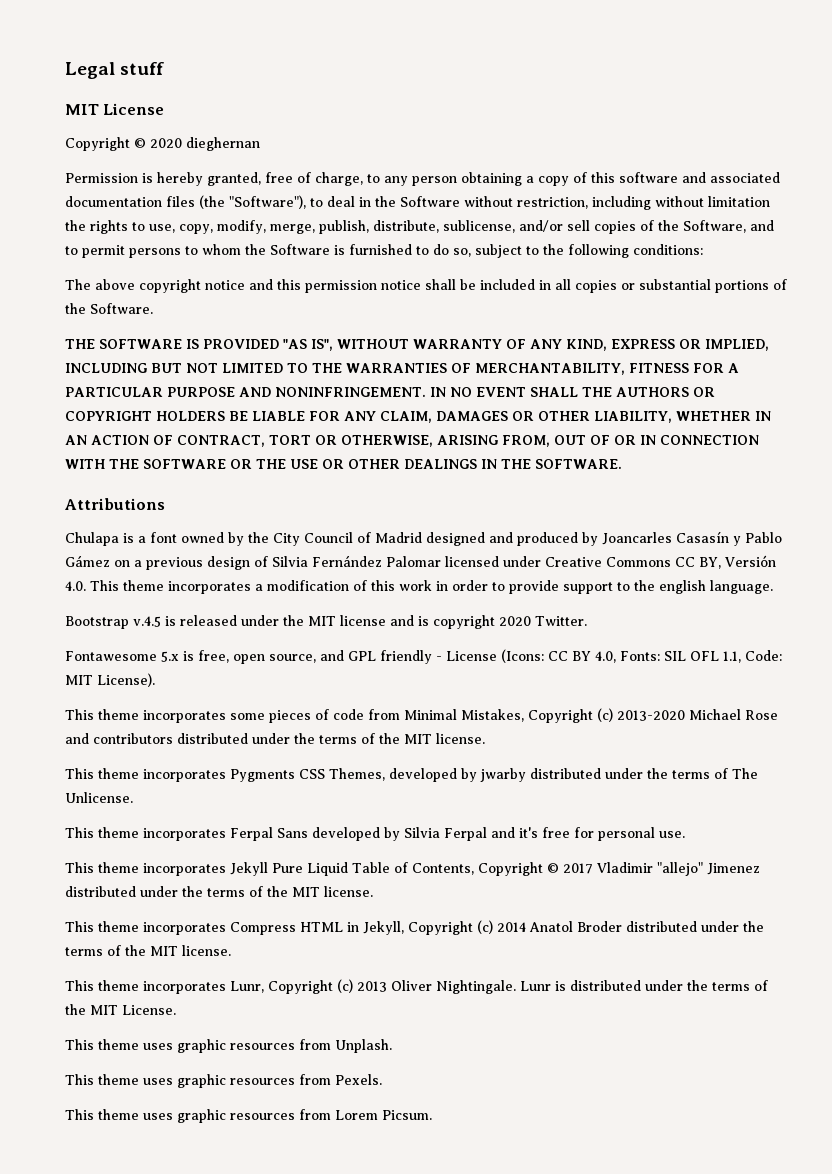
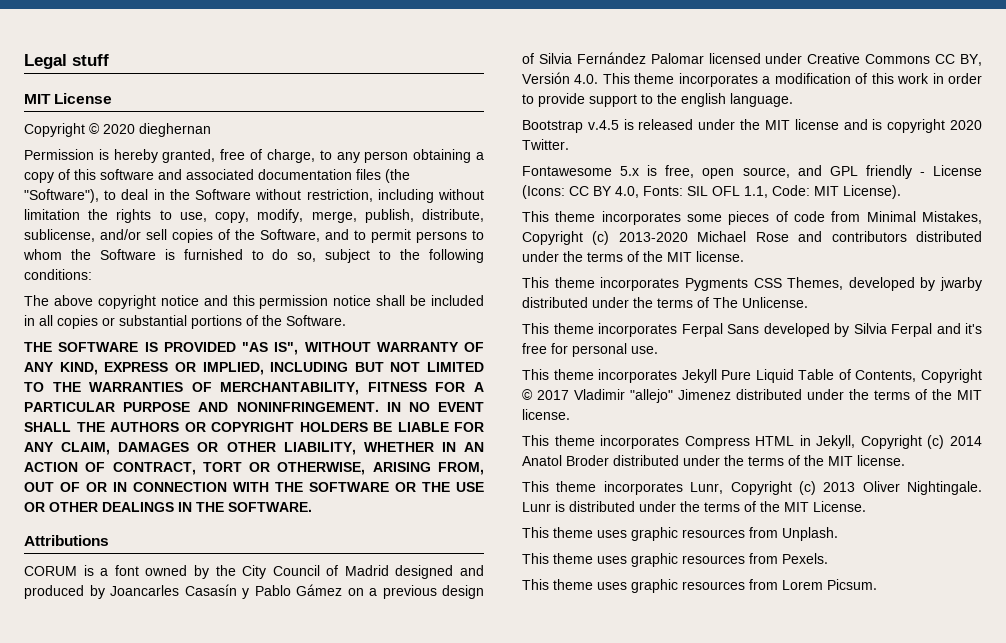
- Chulapa is a font owned by the City Council of Madrid designed and produced by Joancarles Casasín y Pablo Gámez on a previous design of Silvia Fernández Palomar licensed under Creative Commons CC BY, Versión 4.0. This theme incorporates a modification of this work in order to provide support to the english language.
+ CORUM is a font owned by the City Council of Madrid designed and produced by Joancarles Casasín y Pablo Gámez on a previous design of Silvia Fernández Palomar licensed under Creative Commons CC BY, Versión 4.0. This theme incorporates a modification of this work in order to provide support to the english language.

